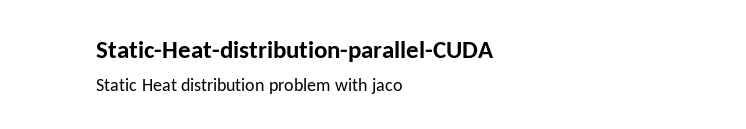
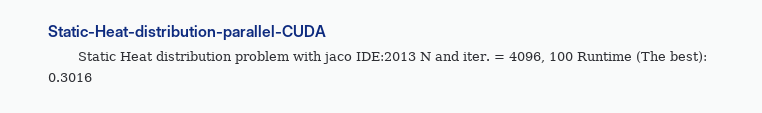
- Static Heat distribution problem with jaco
+ Static Heat distribution problem with jaco IDE:2013 N and iter. = 4096, 100 Runtime (The best): 0.3016

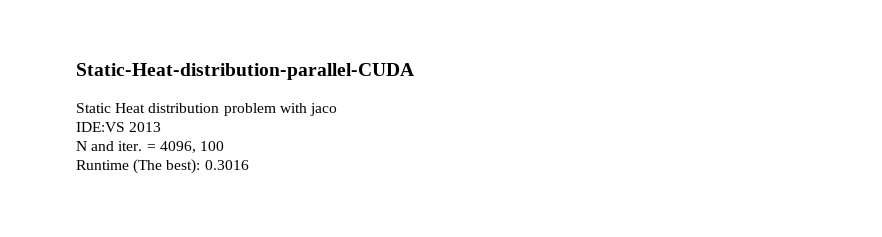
- Static Heat distribution problem with jaco IDE:2013 N and iter.
+ Static Heat distribution problem with jaco
+ IDE:VS 2013
+ N and iter.
- = 4096, 100 Runtime (The best): 0.3016
+ = 4096, 100
+ Runtime (The best): 0.3016

